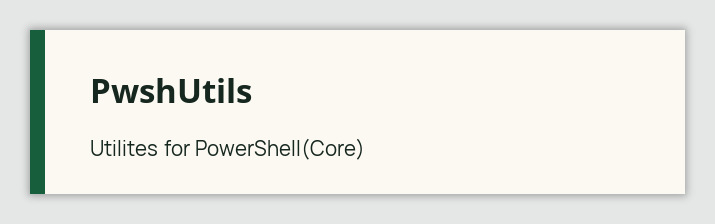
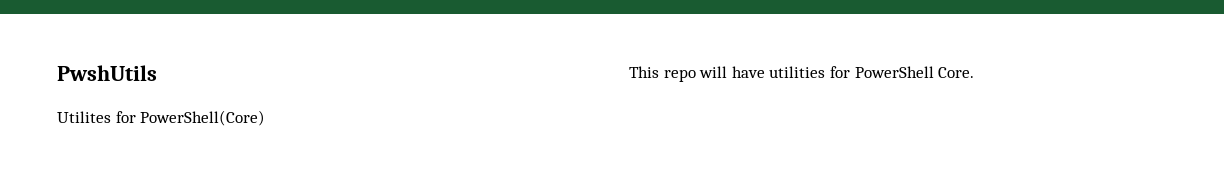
+ This repo will have utilities for PowerShell Core.

